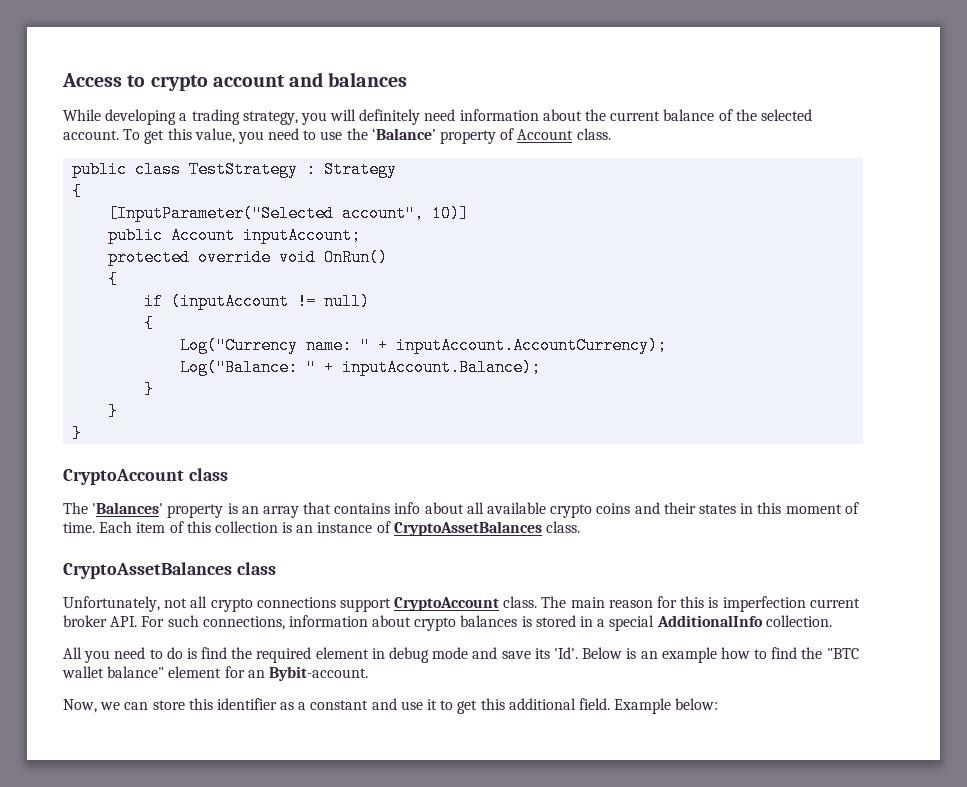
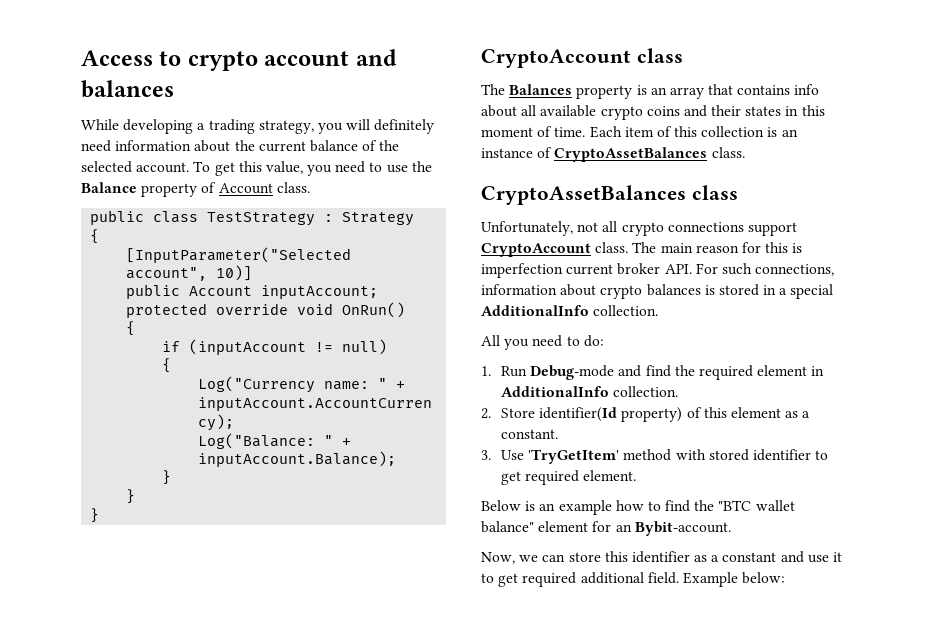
- To get this value, you need to use the ‘Balance’ property of Account class.
+ To get this value, you need to use the Balance property of Account class.
- The 'Balances' property is an array that contains info about all available crypto coins and their states in this moment of time.
+ The Balances property is an array that contains info about all available crypto coins and their states in this moment of time.
- All you need to do is find the required element in debug mode and save its 'Id'. Below is an example how to find the "BTC wallet balance" element for an Bybit-account.
+ All you need to do:
+ 1. Run Debug-mode and find the required element in AdditionalInfo collection.
+ 2. Store identifier(Id property) of this element as a constant.
+ 3. Use 'TryGetItem' method with stored identifier to get required element.
+ Below is an example how to find the "BTC wallet balance" element for an Bybit-account.
- Now, we can store this identifier as a constant and use it to get this additional field.
+ Now, we can store this identifier as a constant and use it to get required additional field.

